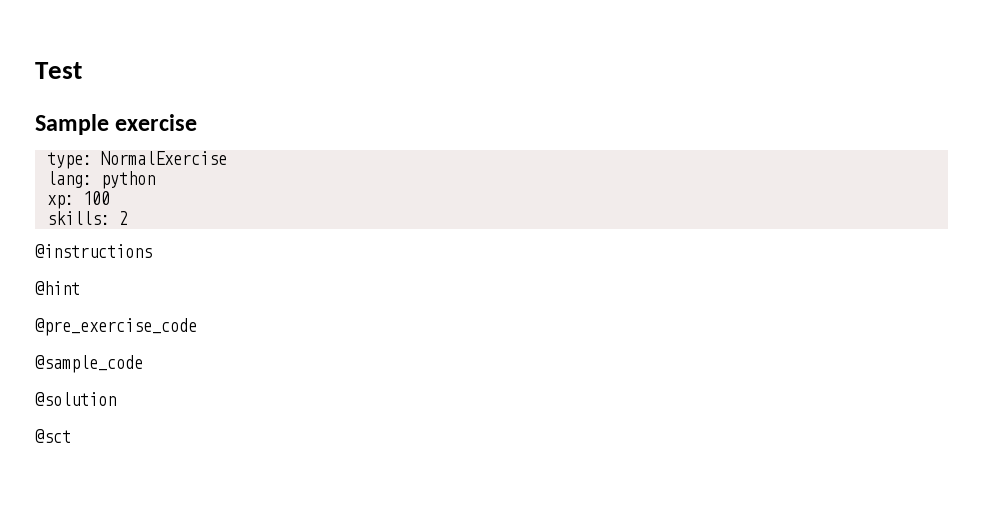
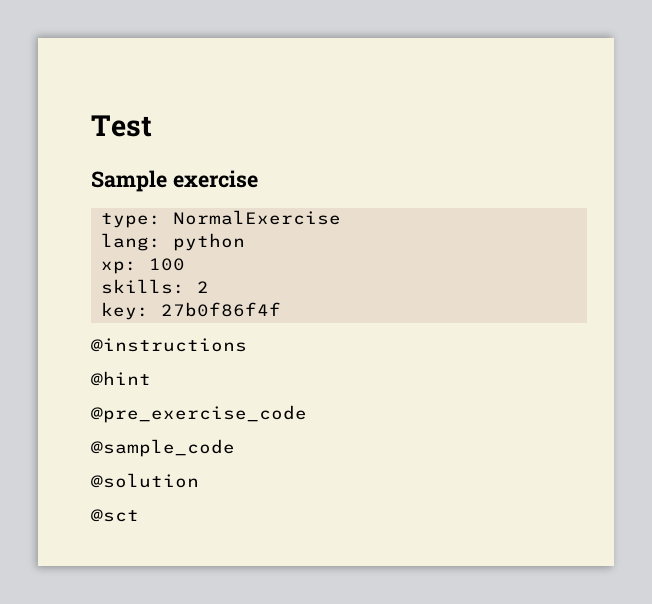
+ key: 27b0f86f4f

